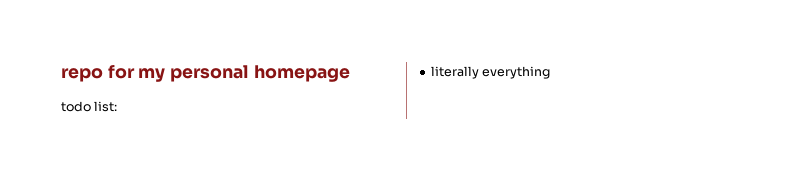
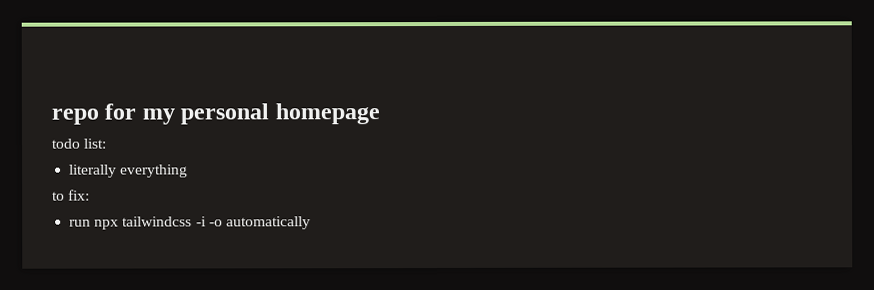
+ to fix:
+ run npx tailwindcss -i -o automatically

